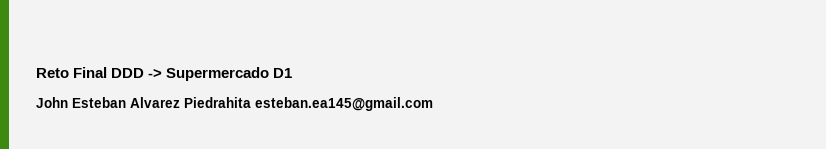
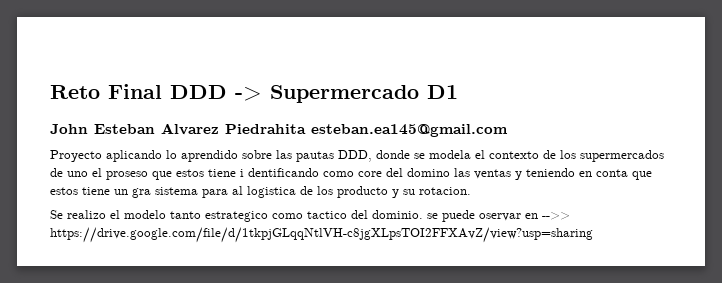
+ Proyecto aplicando lo aprendido sobre las pautas DDD, donde se modela el contexto de los supermercados de uno el proseso que estos tiene i dentificando como core del domino las ventas y teniendo en conta que estos tiene un gra sistema para al logistica de los producto y su rotacion.
+ Se realizo el modelo tanto estrategico como tactico del dominio. se puede oservar en -->> https://drive.google.com/file/d/1tkpjGLqqNtlVH-c8jgXLpsTOI2FFXAvZ/view?usp=sharing

